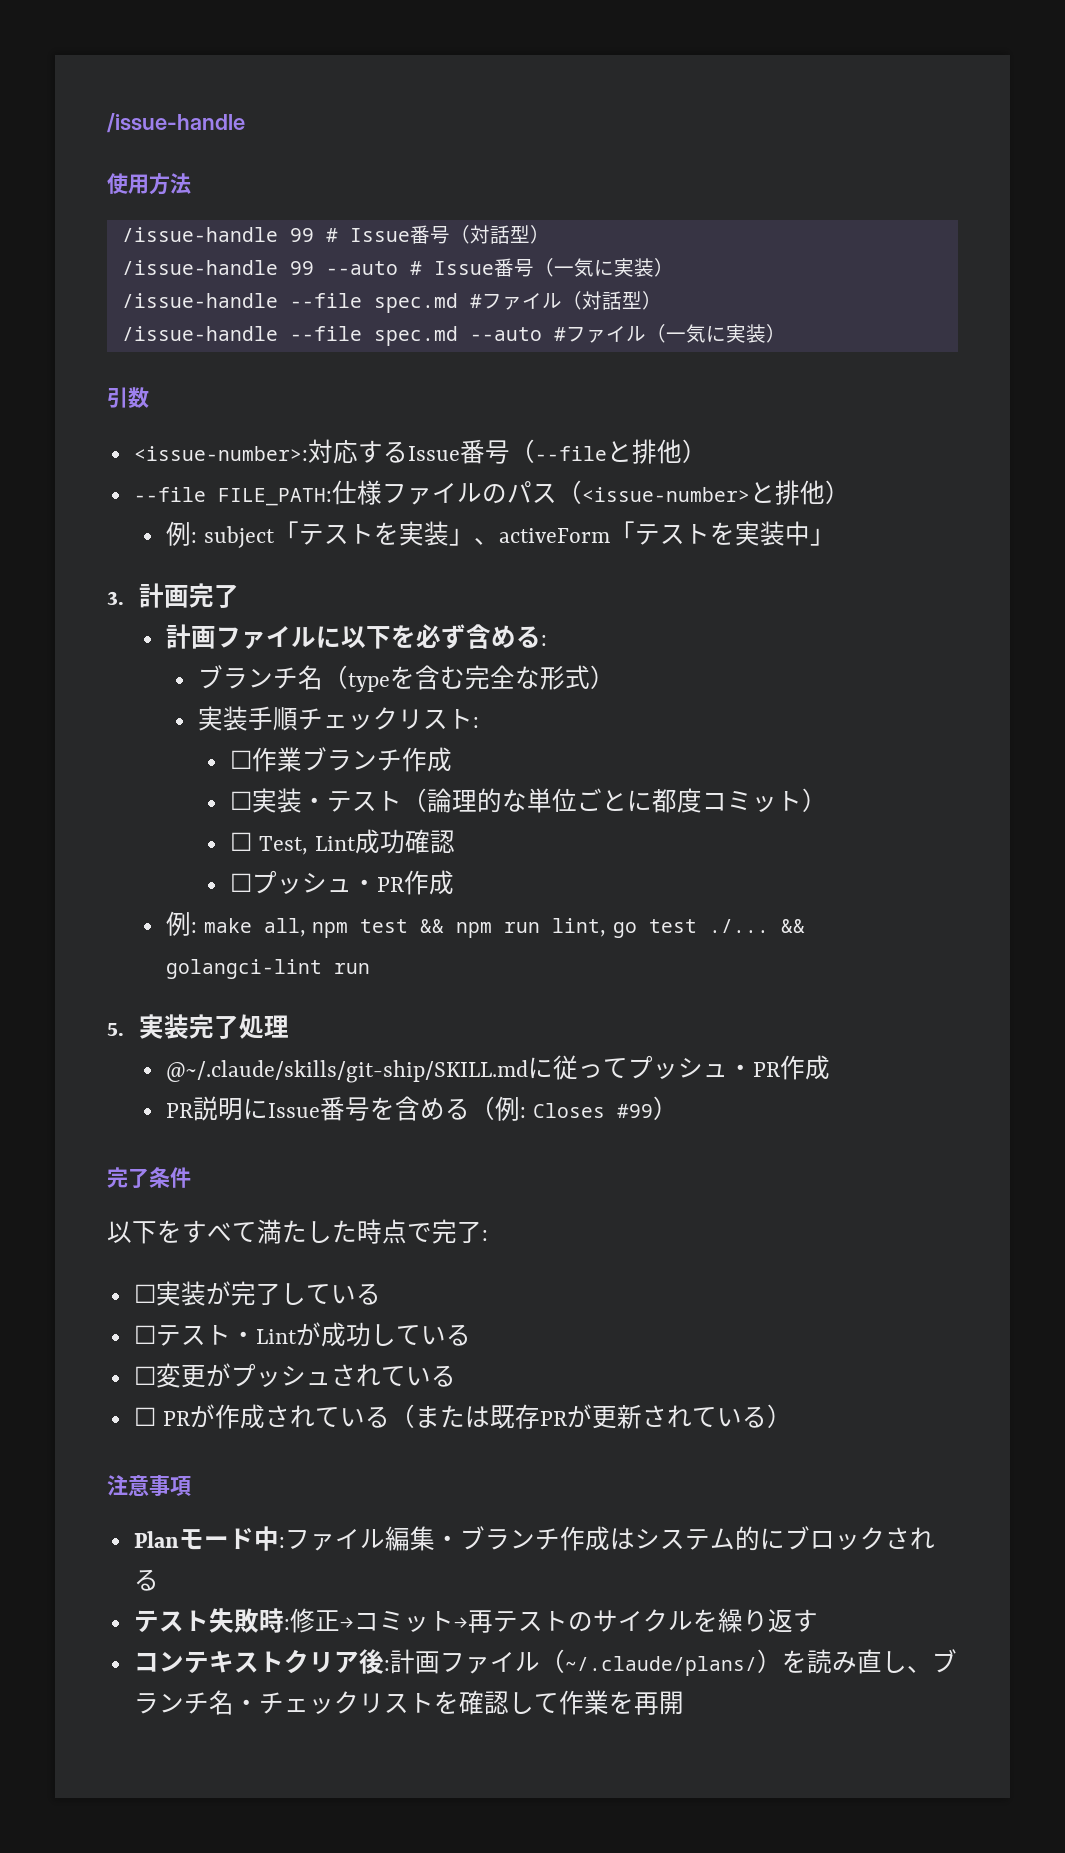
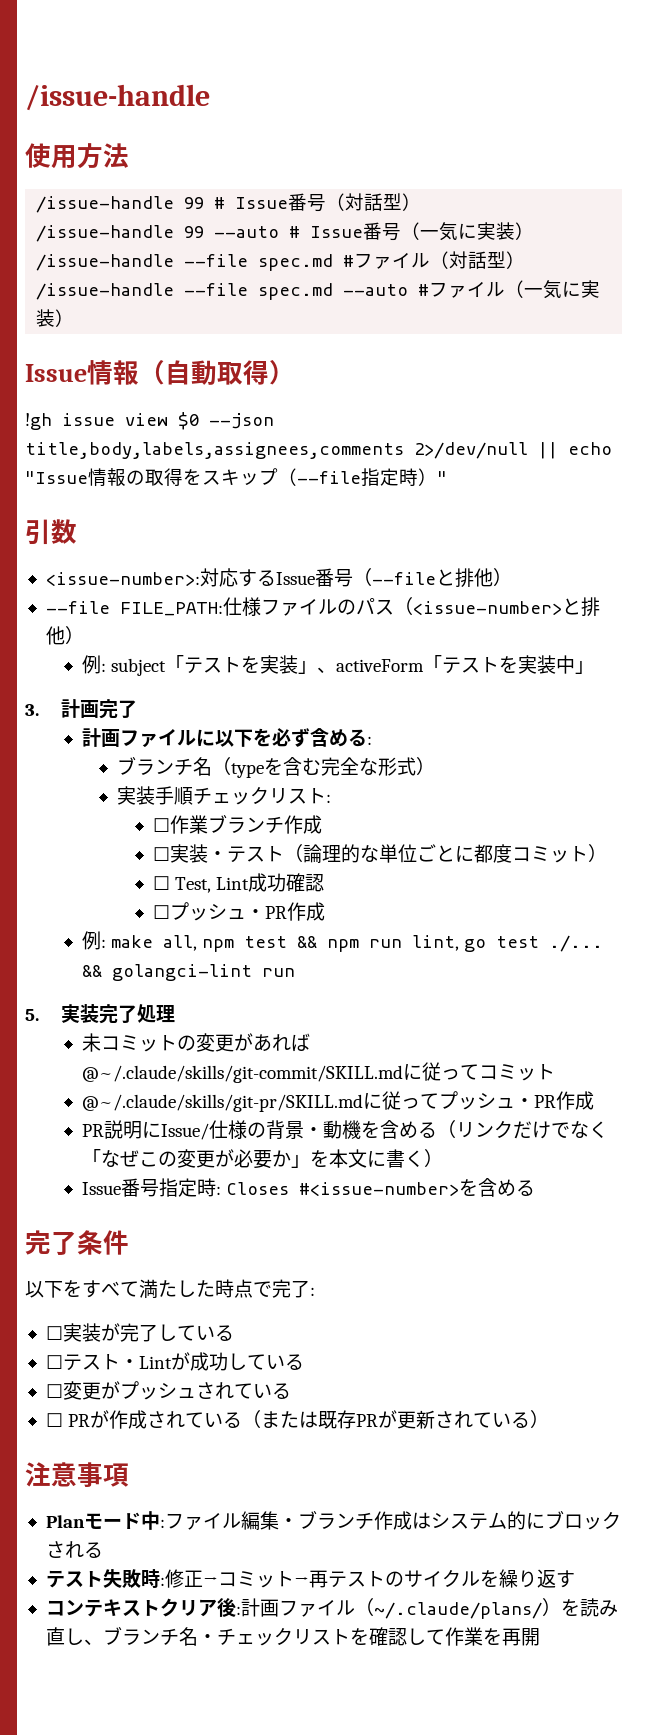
+ Issue情報（自動取得）
+ !gh issue view $0 --json title,body,labels,assignees,comments 2>/dev/null || echo "Issue情報の取得をスキップ（--file指定時）"
- @~/.claude/skills/git-ship/SKILL.mdに従ってプッシュ・PR作成
+ 未コミットの変更があれば@~/.claude/skills/git-commit/SKILL.mdに従ってコミット
+ @~/.claude/skills/git-pr/SKILL.mdに従ってプッシュ・PR作成
- PR説明にIssue番号を含める（例: Closes #99）
+ PR説明にIssue/仕様の背景・動機を含める（リンクだけでなく「なぜこの変更が必要か」を本文に書く）
+ Issue番号指定時: Closes #<issue-number>を含める

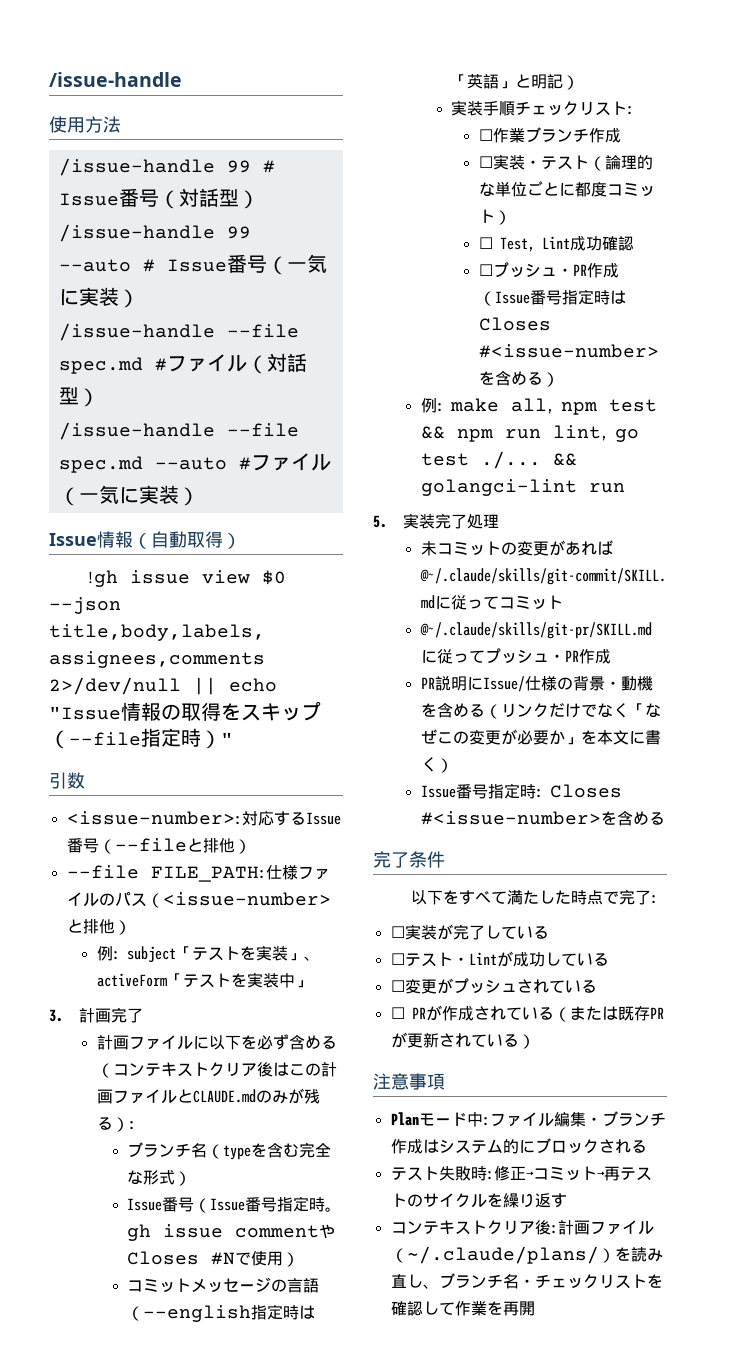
- 計画ファイルに以下を必ず含める:
+ 計画ファイルに以下を必ず含める（コンテキストクリア後はこの計画ファイルとCLAUDE.mdのみが残る）:
+ Issue番号（Issue番号指定時。gh issue commentやCloses #Nで使用）
+ コミットメッセージの言語（--english指定時は「英語」と明記）
- ☐プッシュ・PR作成
+ ☐プッシュ・PR作成（Issue番号指定時はCloses #<issue-number>を含める）

